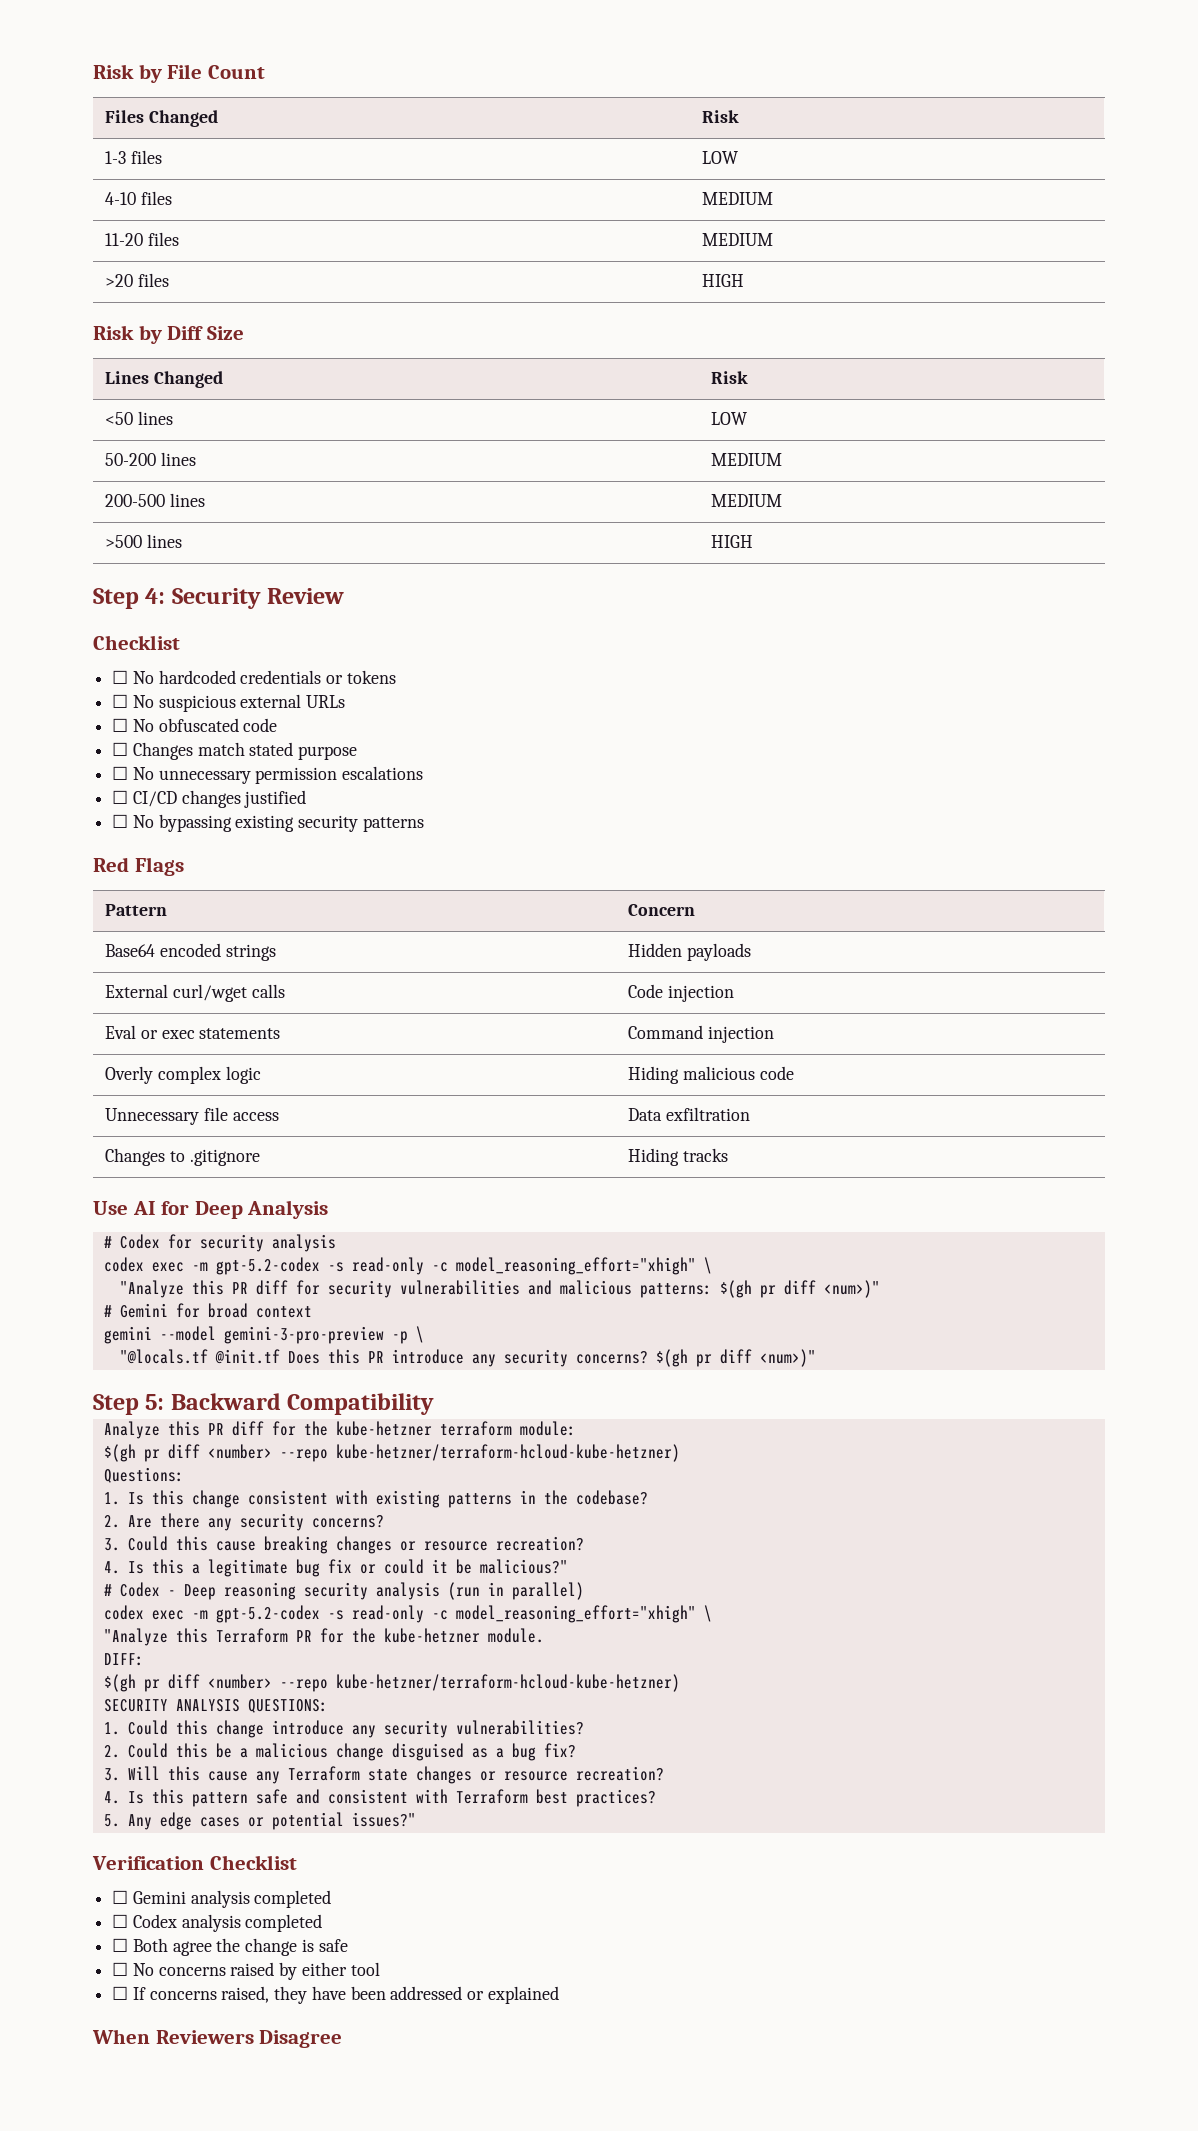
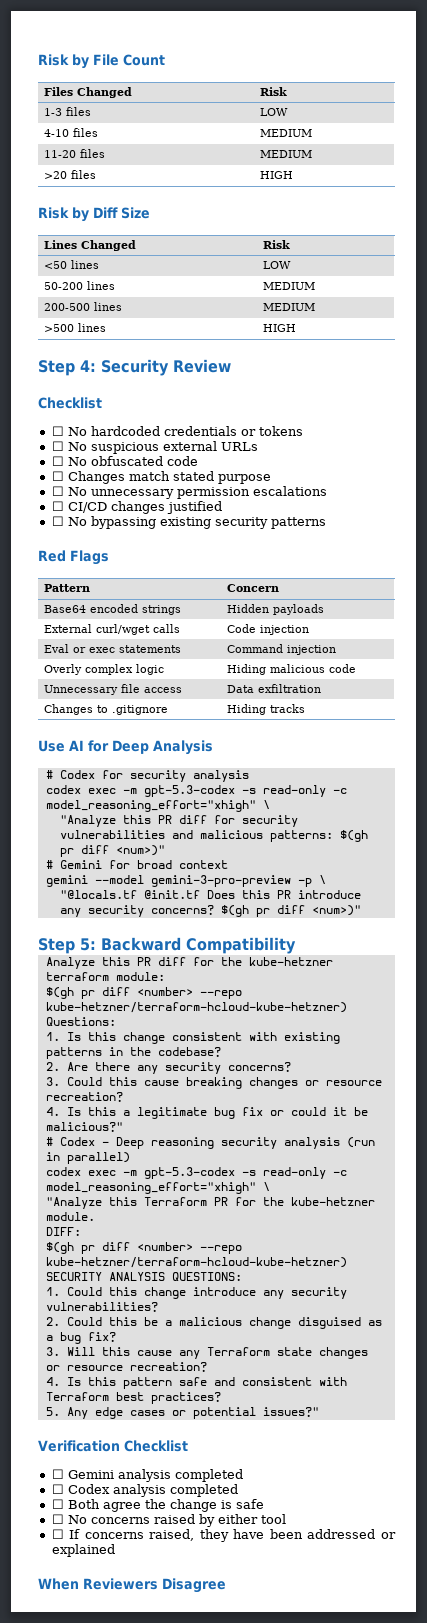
  # Codex for security analysis
- codex exec -m gpt-5.2-codex -s read-only -c model_reasoning_effort="xhigh" \
+ codex exec -m gpt-5.3-codex -s read-only -c model_reasoning_effort="xhigh" \
  # Codex - Deep reasoning security analysis (run in parallel)
- codex exec -m gpt-5.2-codex -s read-only -c model_reasoning_effort="xhigh" \
+ codex exec -m gpt-5.3-codex -s read-only -c model_reasoning_effort="xhigh" \

